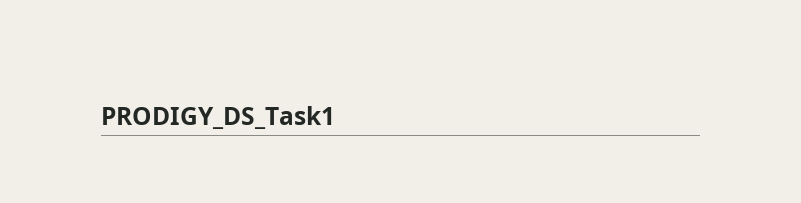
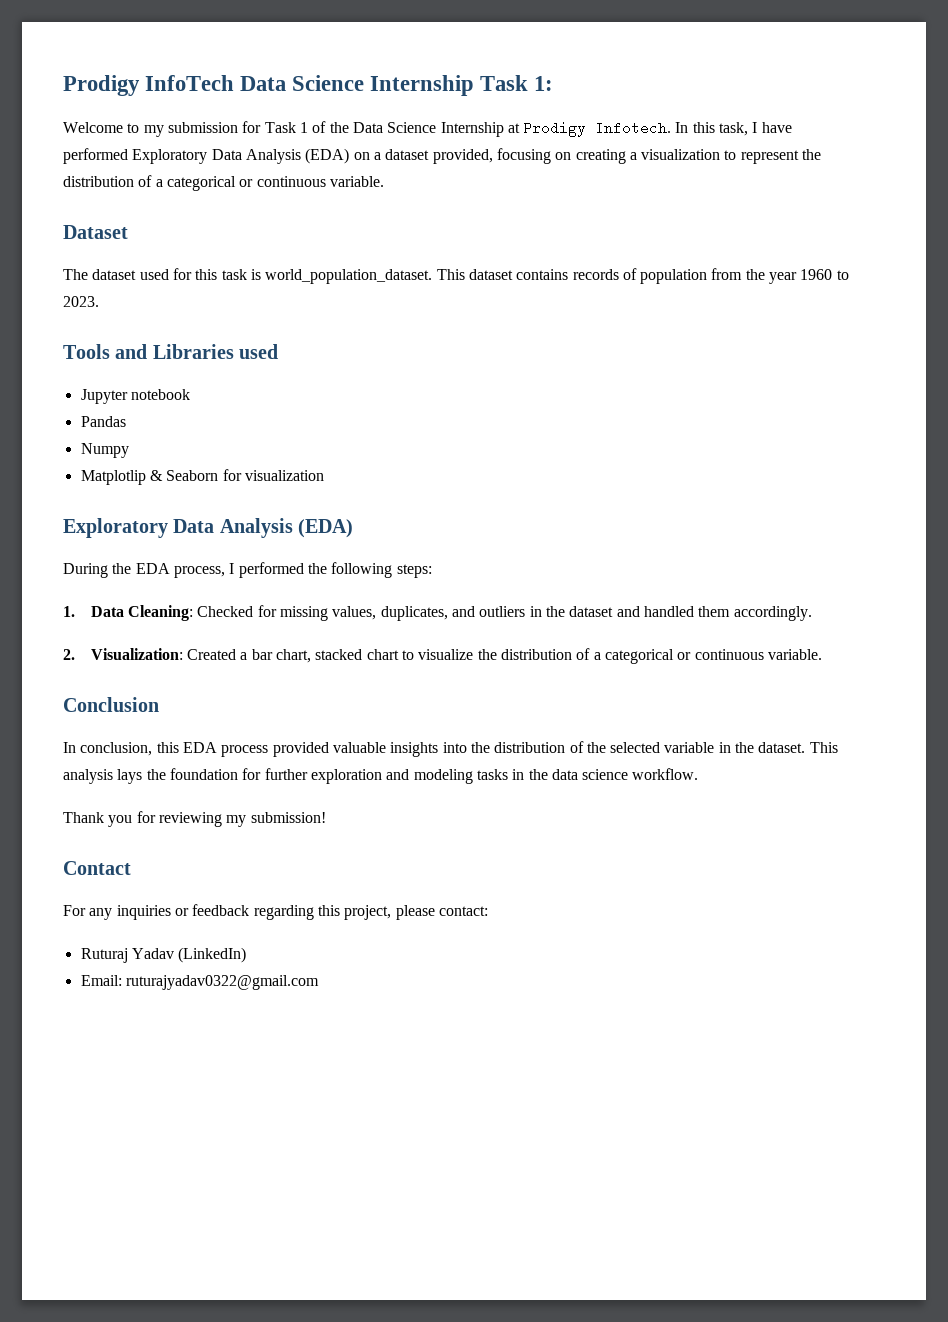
- PRODIGY_DS_Task1
+ Prodigy InfoTech Data Science Internship Task 1:
+ Welcome to my submission for Task 1 of the Data Science Internship at Prodigy Infotech. In this task, I have performed Exploratory Data Analysis (EDA) on a dataset provided, focusing on creating a visualization to represent the distribution of a categorical or continuous variable.
+ Dataset
+ The dataset used for this task is world_population_dataset. This dataset contains records of population from the year 1960 to 2023.
+ Tools and Libraries used
+ Jupyter notebook
+ Pandas
+ Numpy
+ Matplotlip & Seaborn for visualization
+ Exploratory Data Analysis (EDA)
+ During the EDA process, I performed the following steps:
+ 1. Data Cleaning: Checked for missing values, duplicates, and outliers in the dataset and handled them accordingly.
+ 2. Visualization: Created a bar chart, stacked chart to visualize the distribution of a categorical or continuous variable.
+ Conclusion
+ In conclusion, this EDA process provided valuable insights into the distribution of the selected variable in the dataset. This analysis lays the foundation for further exploration and modeling tasks in the data science workflow.
+ Thank you for reviewing my submission!
+ Contact
+ For any inquiries or feedback regarding this project, please contact:
+ Ruturaj Yadav (LinkedIn)
+ Email: ruturajyadav0322@gmail.com

